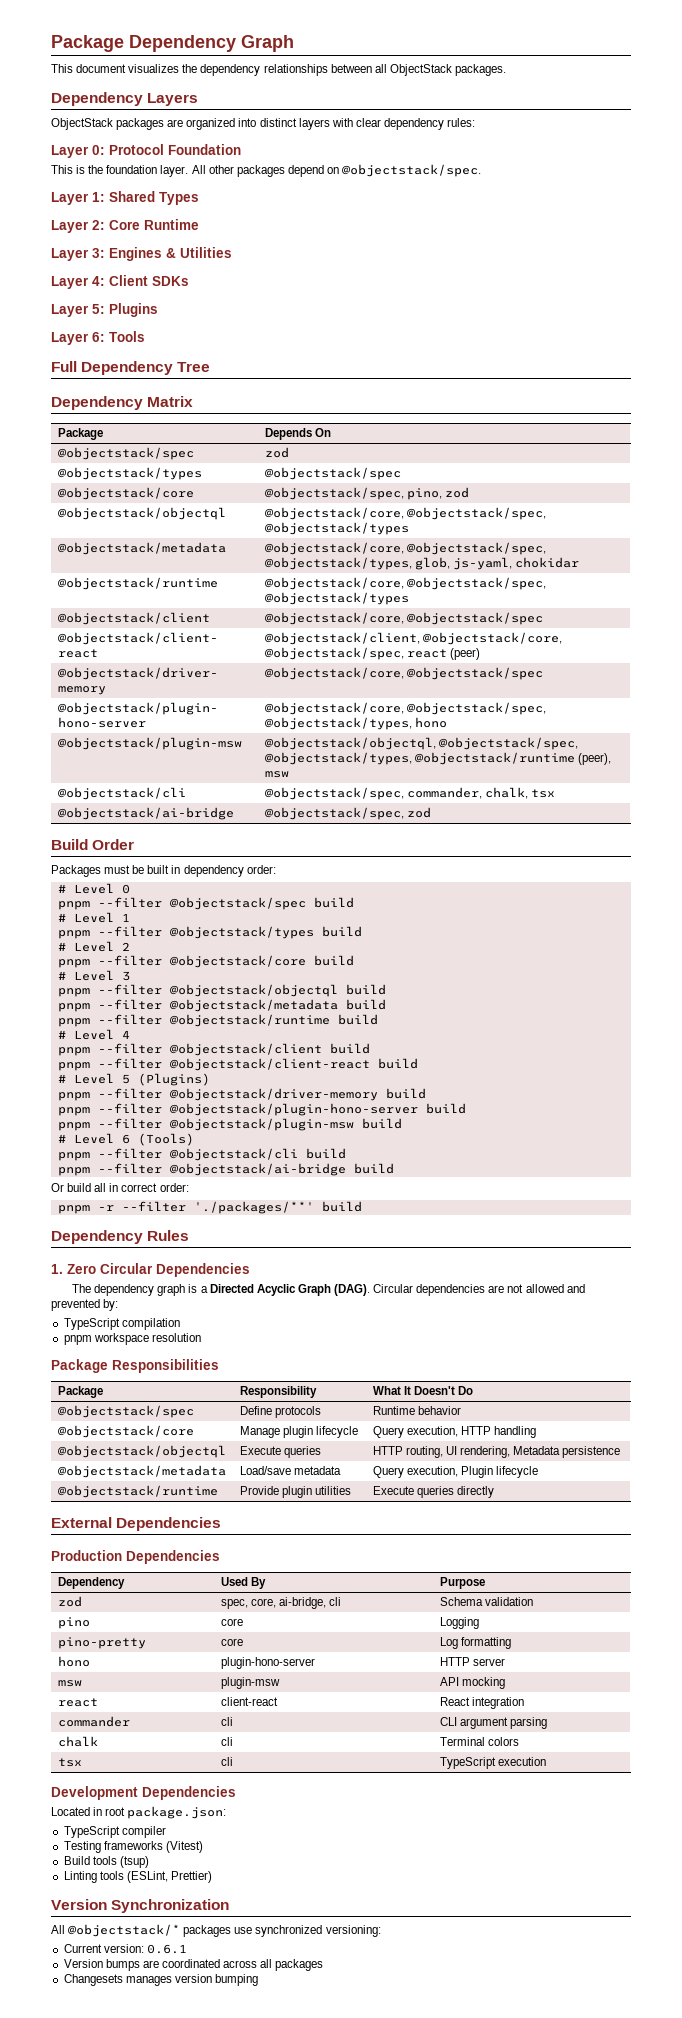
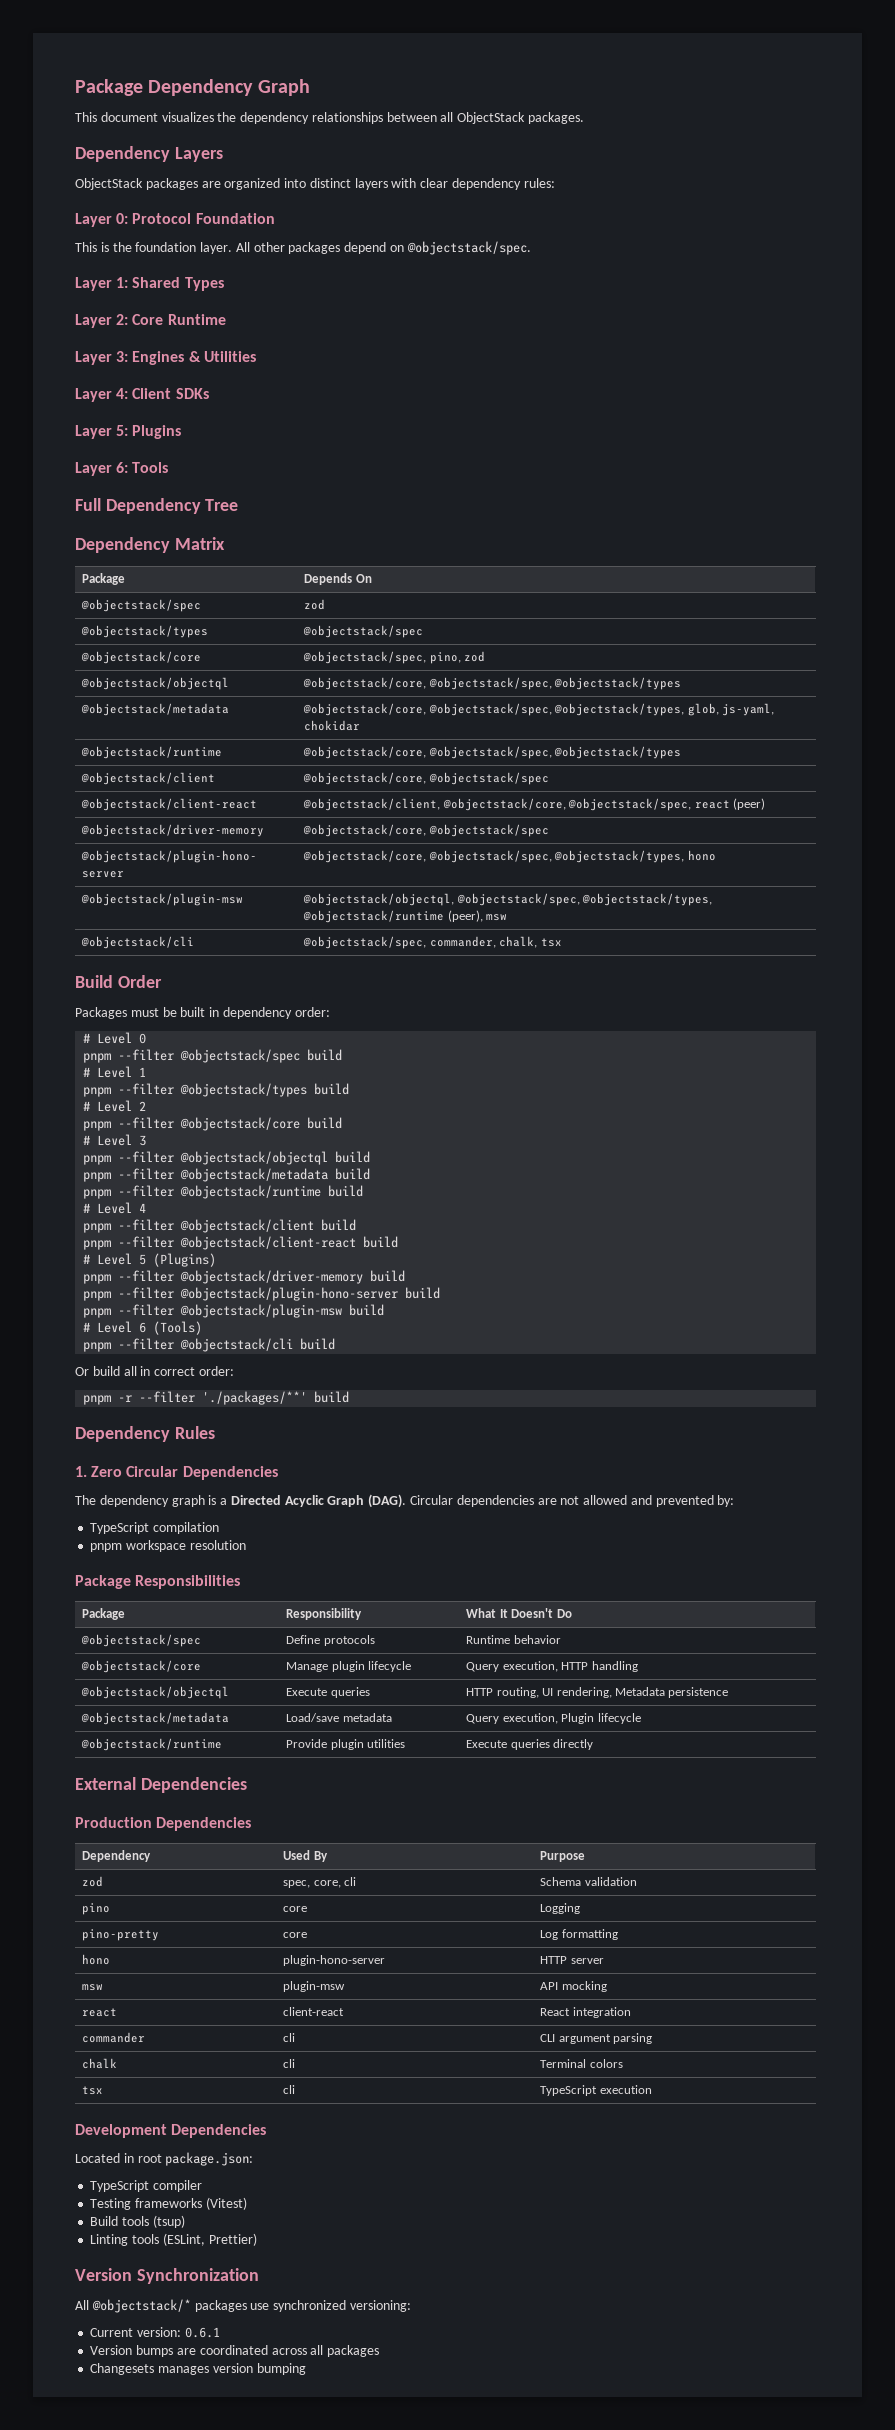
- @objectstack/ai-bridge | @objectstack/spec, zod
- pnpm --filter @objectstack/ai-bridge build
- zod | spec, core, ai-bridge, cli | Schema validation
+ zod | spec, core, cli | Schema validation

